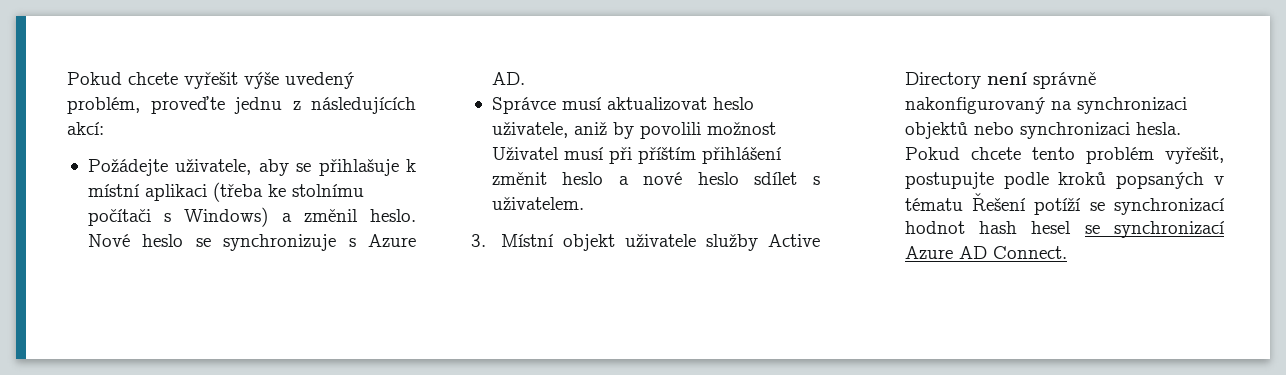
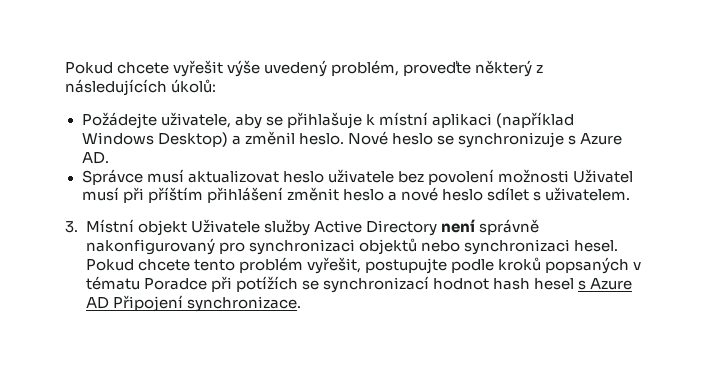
- Pokud chcete vyřešit výše uvedený problém, proveďte jednu z následujících akcí:
+ Pokud chcete vyřešit výše uvedený problém, proveďte některý z následujících úkolů:
- Požádejte uživatele, aby se přihlašuje k místní aplikaci (třeba ke stolnímu počítači s Windows) a změnil heslo.
+ Požádejte uživatele, aby se přihlašuje k místní aplikaci (například Windows Desktop) a změnil heslo.
- Správce musí aktualizovat heslo uživatele, aniž by povolili možnost Uživatel musí při příštím přihlášení změnit heslo a nové heslo sdílet s uživatelem.
+ Správce musí aktualizovat heslo uživatele bez povolení možnosti Uživatel musí při příštím přihlášení změnit heslo a nové heslo sdílet s uživatelem.
- 3. Místní objekt uživatele služby Active Directory není správně nakonfigurovaný na synchronizaci objektů nebo synchronizaci hesla.
+ 3. Místní objekt Uživatele služby Active Directory není správně nakonfigurovaný pro synchronizaci objektů nebo synchronizaci hesel.
- Pokud chcete tento problém vyřešit, postupujte podle kroků popsaných v tématu Řešení potíží se synchronizací hodnot hash hesel se synchronizací Azure AD Connect.
+ Pokud chcete tento problém vyřešit, postupujte podle kroků popsaných v tématu Poradce při potížích se synchronizací hodnot hash hesel s Azure AD Připojení synchronizace.

